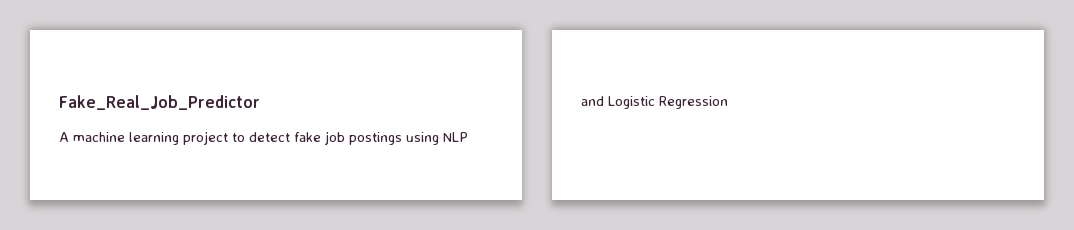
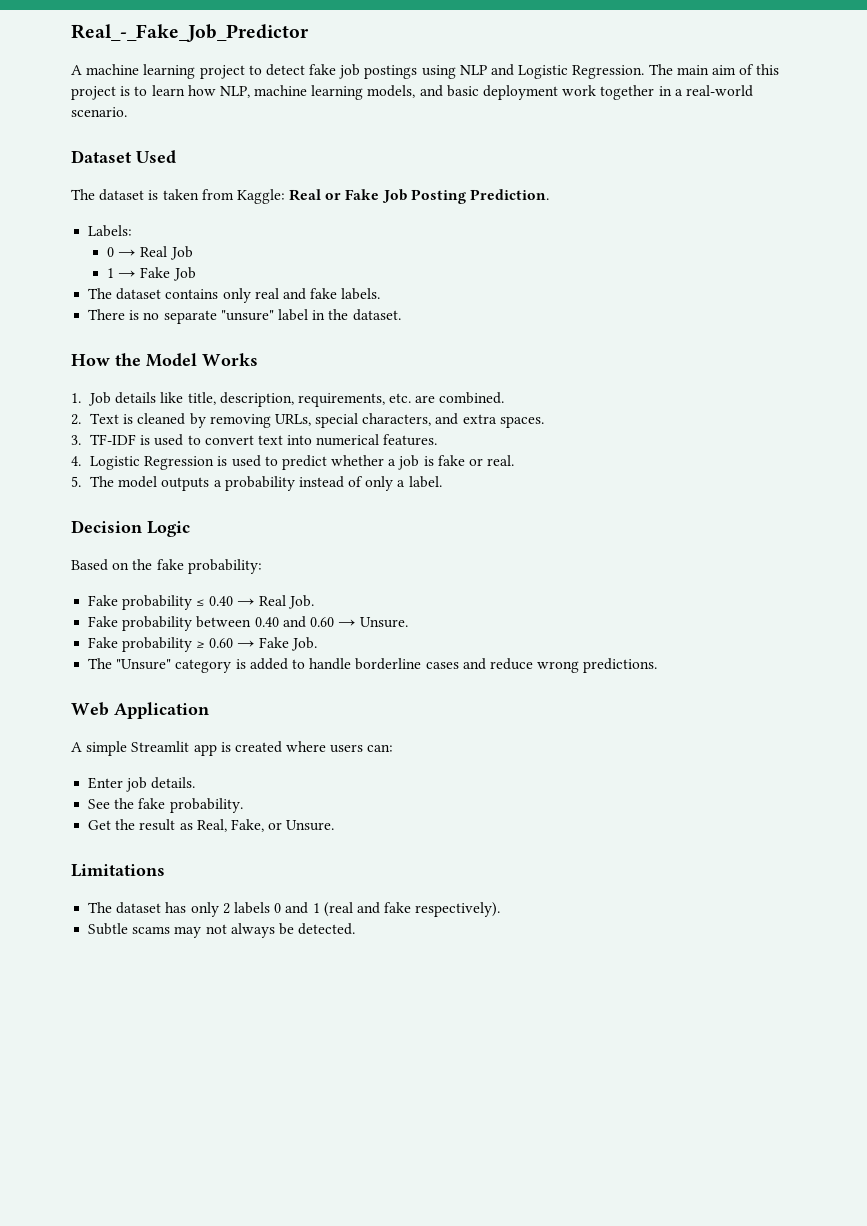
- Fake_Real_Job_Predictor
+ Real_-_Fake_Job_Predictor
- A machine learning project to detect fake job postings using NLP and Logistic Regression
+ A machine learning project to detect fake job postings using NLP and Logistic Regression. The main aim of this project is to learn how NLP, machine learning models, and basic deployment work together in a real-world scenario.
+ Dataset Used
+ The dataset is taken from Kaggle: Real or Fake Job Posting Prediction.
+ Labels:
+ 0 → Real Job
+ 1 → Fake Job
+ The dataset contains only real and fake labels.
+ There is no separate "unsure" label in the dataset.
+ How the Model Works
+ 1. Job details like title, description, requirements, etc. are combined.
+ 2. Text is cleaned by removing URLs, special characters, and extra spaces.
+ 3. TF-IDF is used to convert text into numerical features.
+ 4. Logistic Regression is used to predict whether a job is fake or real.
+ 5. The model outputs a probability instead of only a label.
+ Decision Logic
+ Based on the fake probability:
+ Fake probability ≤ 0.40 → Real Job.
+ Fake probability between 0.40 and 0.60 → Unsure.
+ Fake probability ≥ 0.60 → Fake Job.
+ The "Unsure" category is added to handle borderline cases and reduce wrong predictions.
+ Web Application
+ A simple Streamlit app is created where users can:
+ Enter job details.
+ See the fake probability.
+ Get the result as Real, Fake, or Unsure.
+ Limitations
+ The dataset has only 2 labels 0 and 1 (real and fake respectively).
+ Subtle scams may not always be detected.

